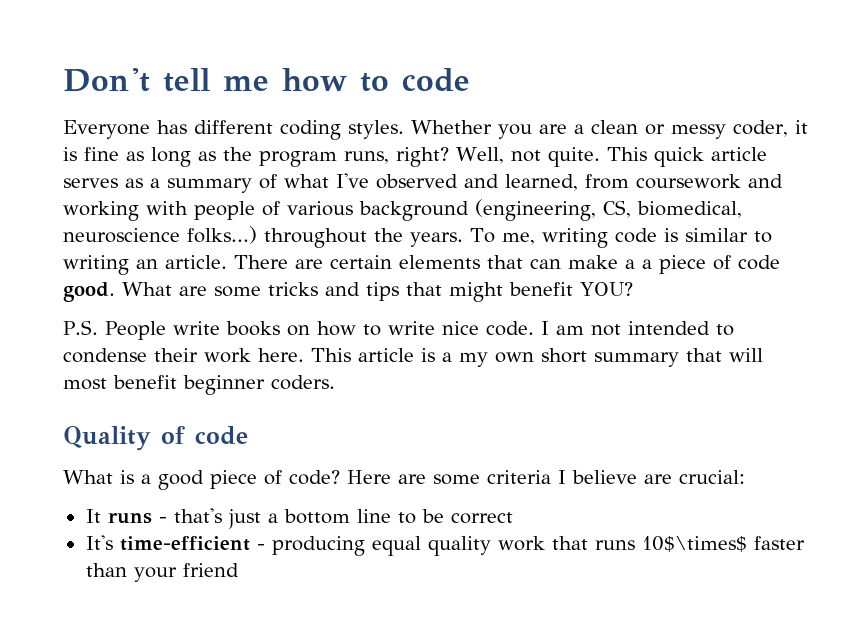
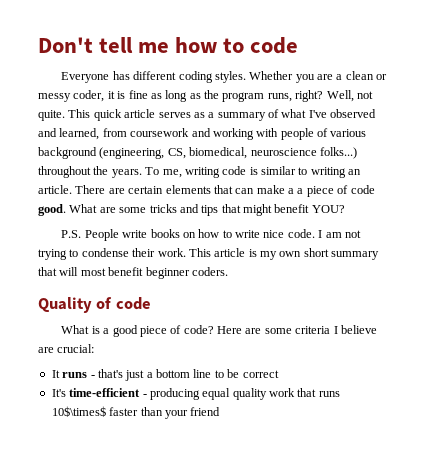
- I am not intended to condense their work here.
+ I am not trying to condense their work.
- This article is a my own short summary that will most benefit beginner coders.
+ This article is my own short summary that will most benefit beginner coders.

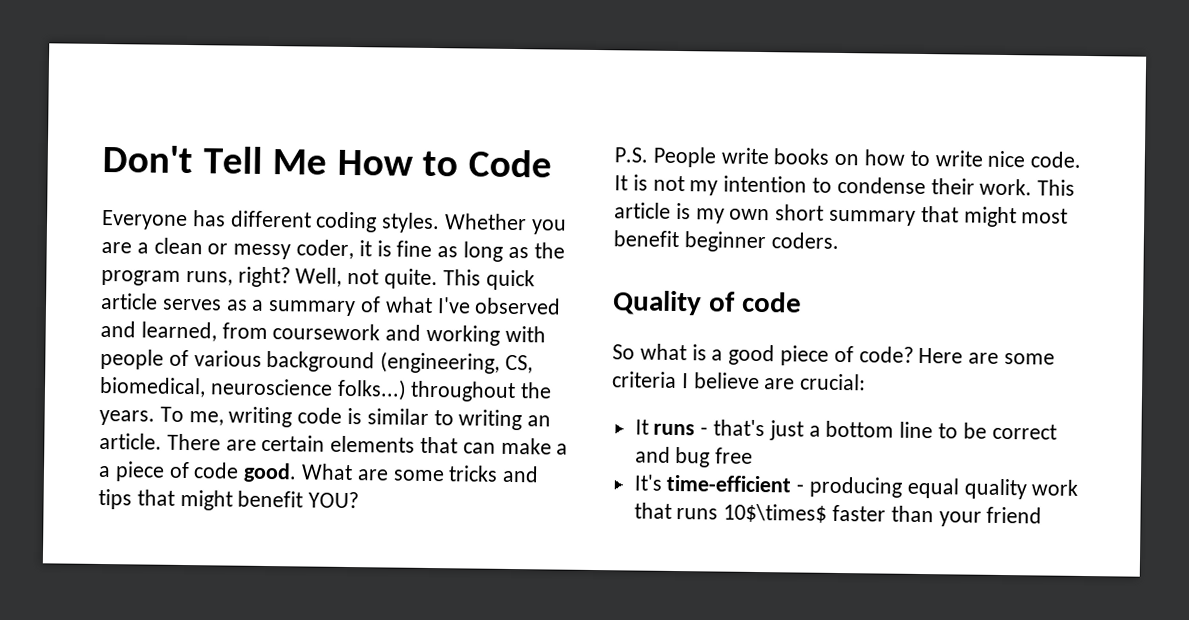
- Don't tell me how to code
+ Don't Tell Me How to Code
- I am not trying to condense their work.
+ It is not my intention to condense their work.
- This article is my own short summary that will most benefit beginner coders.
+ This article is my own short summary that might most benefit beginner coders.
- What is a good piece of code?
+ So what is a good piece of code?
- It runs - that's just a bottom line to be correct
+ It runs - that's just a bottom line to be correct and bug free

